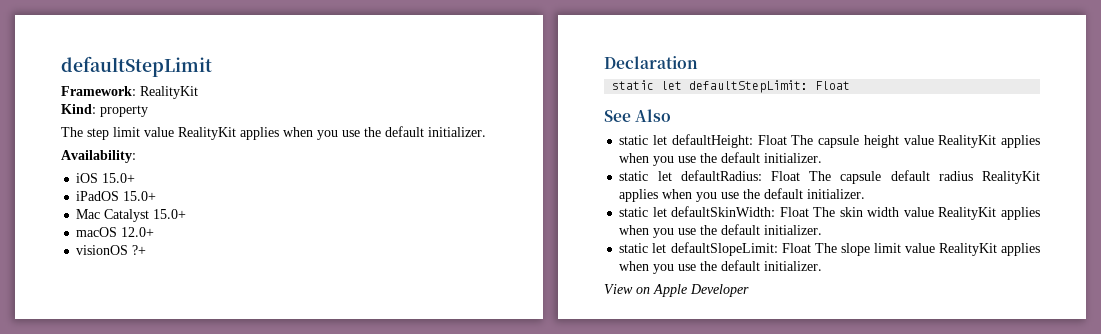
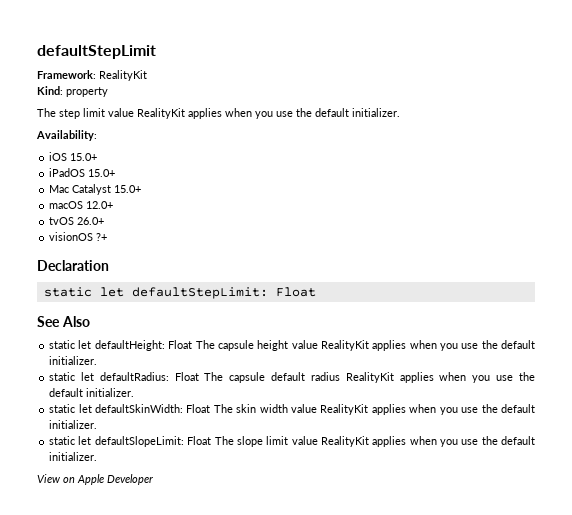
+ tvOS 26.0+

